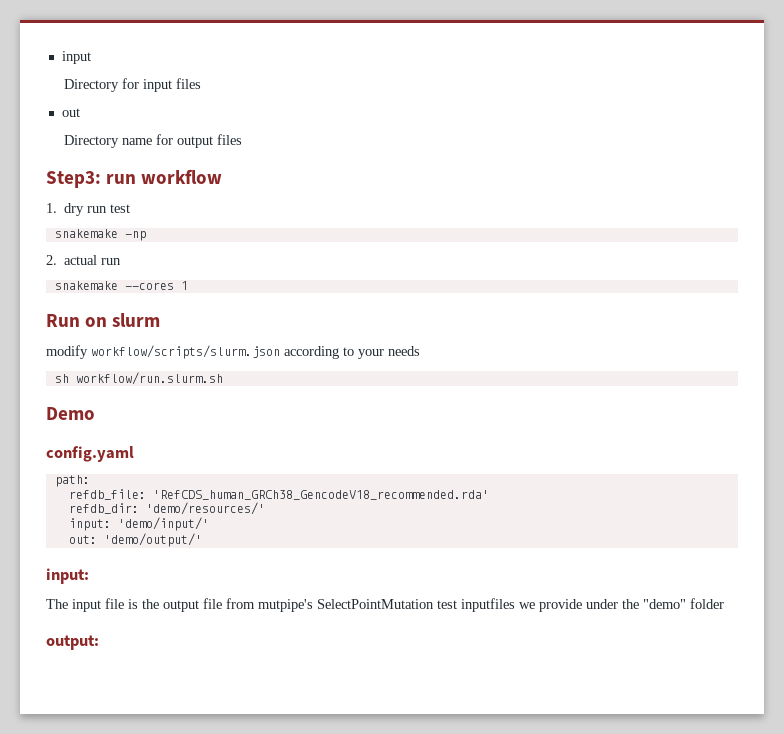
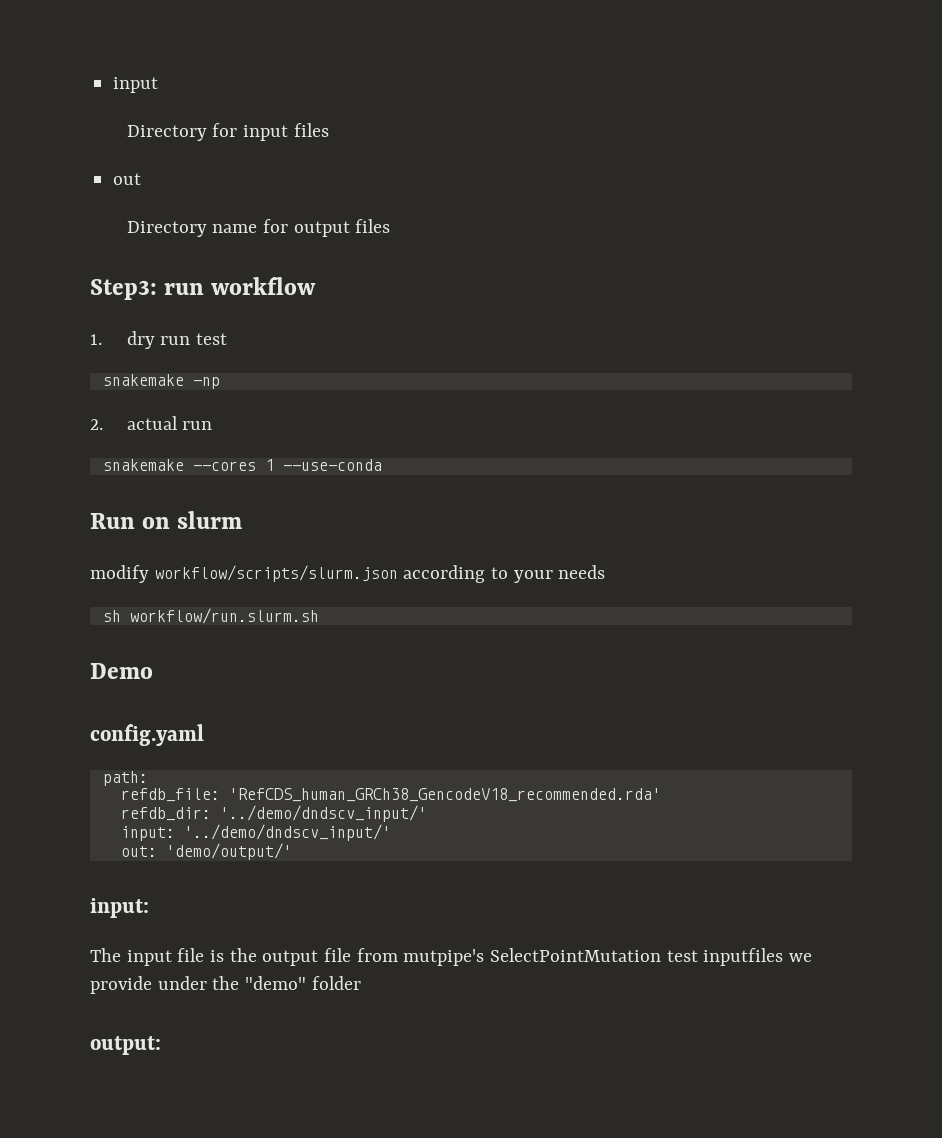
- snakemake --cores 1
+ snakemake --cores 1 --use-conda
- refdb_dir: 'demo/resources/'
- input: 'demo/input/'
+ refdb_dir: '../demo/dndscv_input/'
+ input: '../demo/dndscv_input/'

